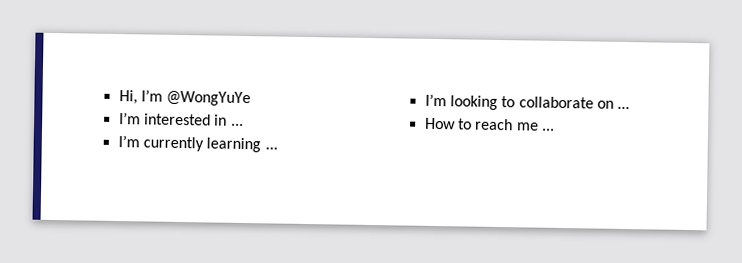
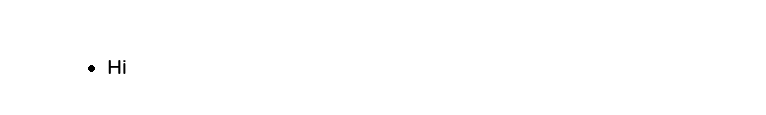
- Hi, I’m @WongYuYe
- I’m interested in ...
- I’m currently learning ...
- I’m looking to collaborate on ...
- How to reach me ...
+ Hi

